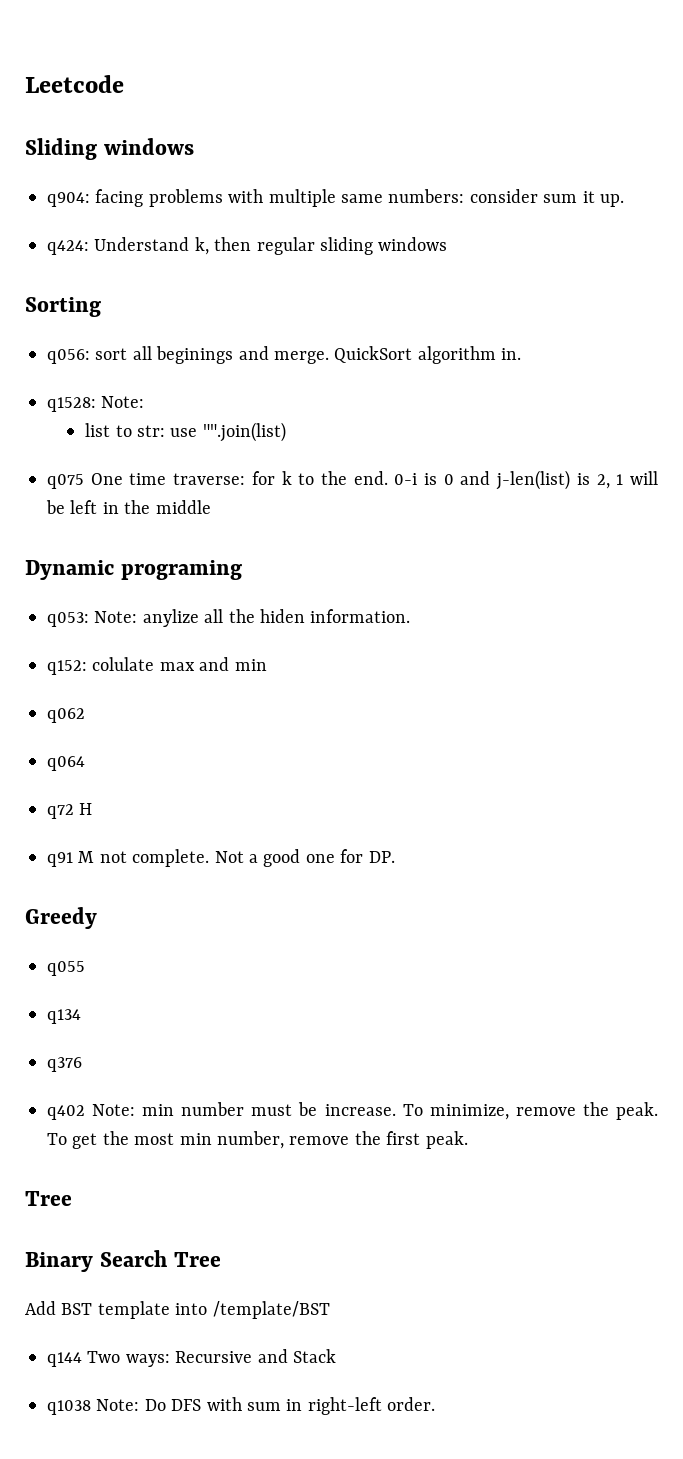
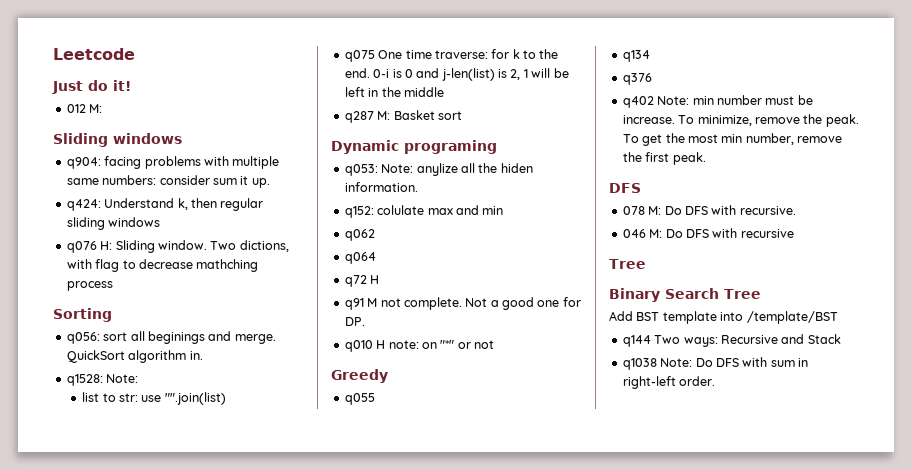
+ Just do it!
+ 012 M:
+ q076 H: Sliding window. Two dictions, with flag to decrease mathching process
+ q287 M: Basket sort
+ q010 H note: on "*" or not
  To get the most min number, remove the first peak.
+ DFS
+ 078 M: Do DFS with recursive.
+ 046 M: Do DFS with recursive

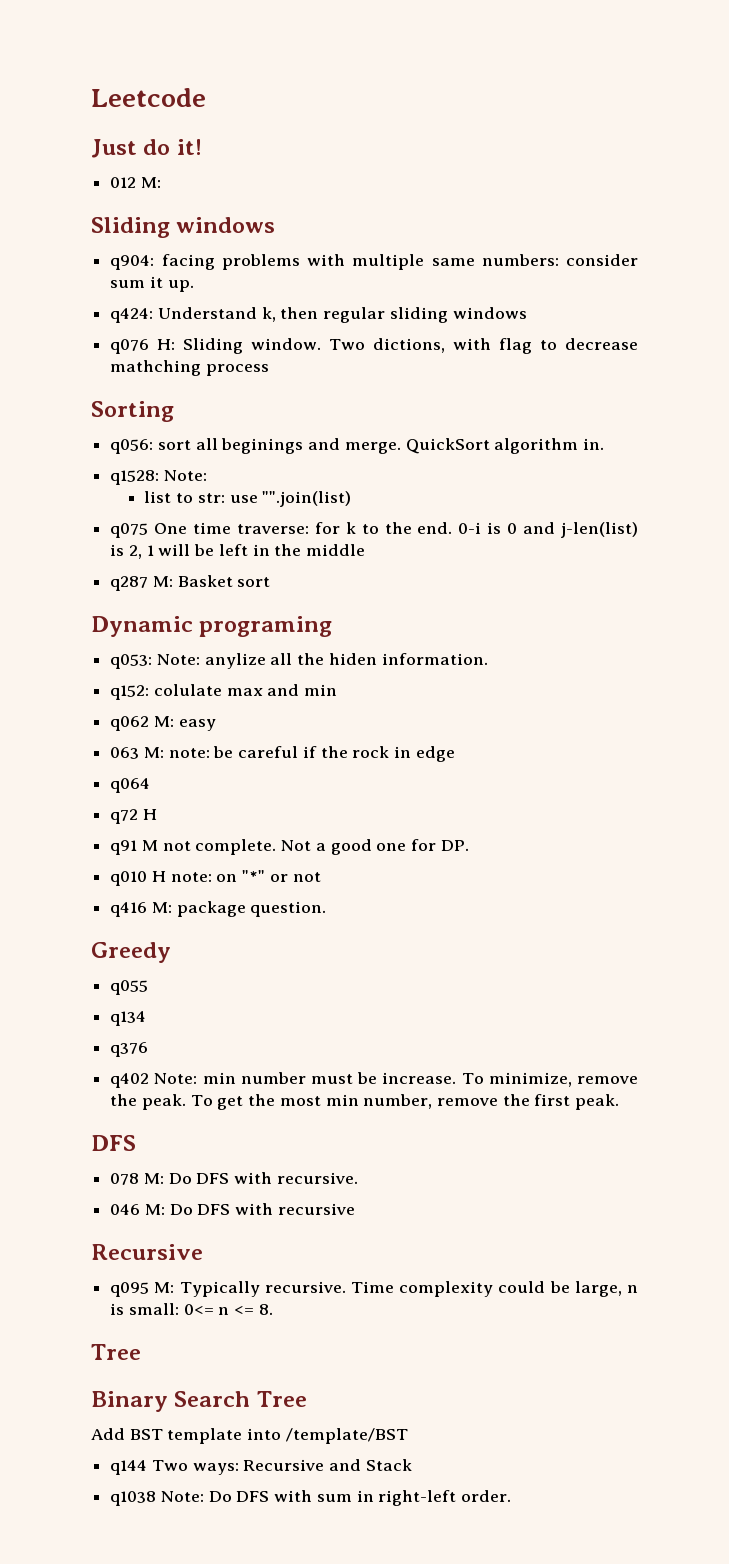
- q062
+ q062 M: easy
+ 063 M: note: be careful if the rock in edge
+ q416 M: package question.
  046 M: Do DFS with recursive
+ Recursive
+ q095 M: Typically recursive. Time complexity could be large, n is small: 0<= n <= 8.

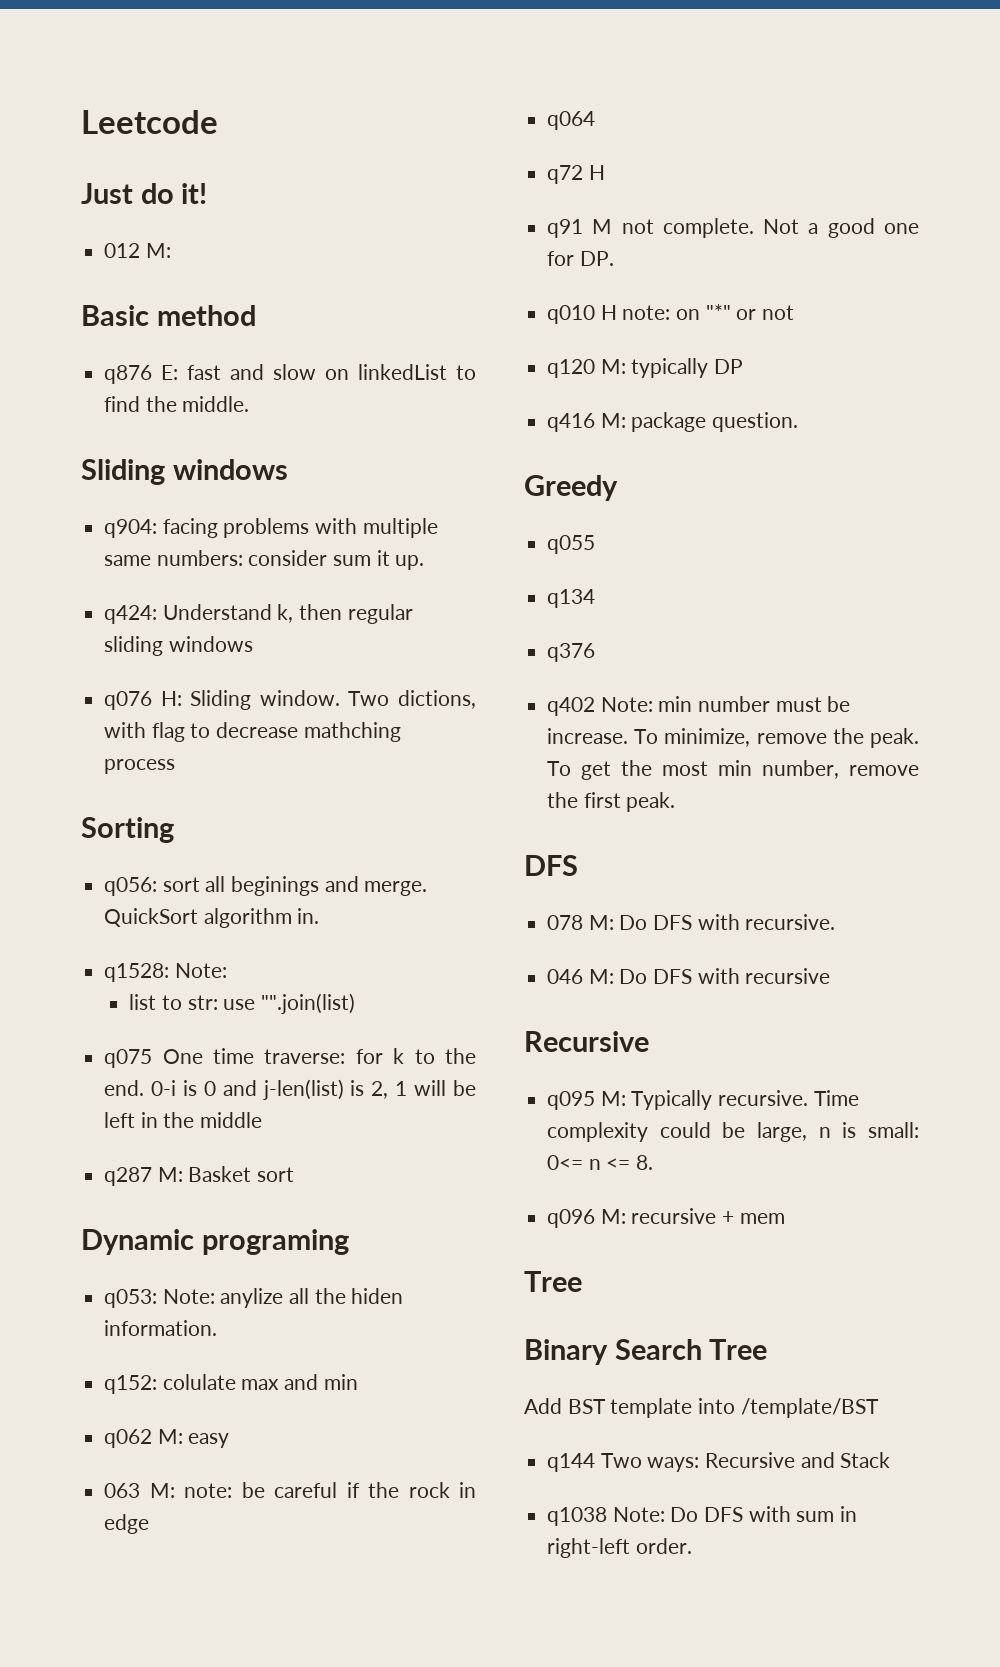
+ Basic method
+ q876 E: fast and slow on linkedList to find the middle.
+ q120 M: typically DP
+ q096 M: recursive + mem

